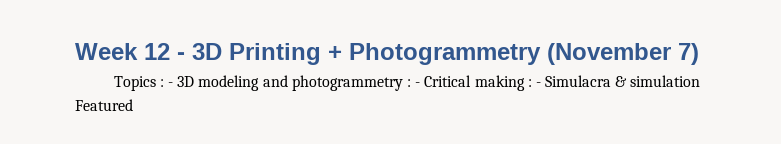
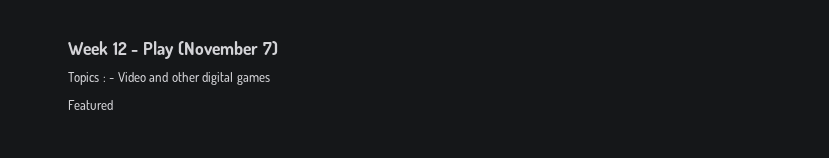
- Week 12 - 3D Printing + Photogrammetry (November 7)
+ Week 12 - Play (November 7)
- Topics : - 3D modeling and photogrammetry : - Critical making : - Simulacra & simulation
+ Topics : - Video and other digital games

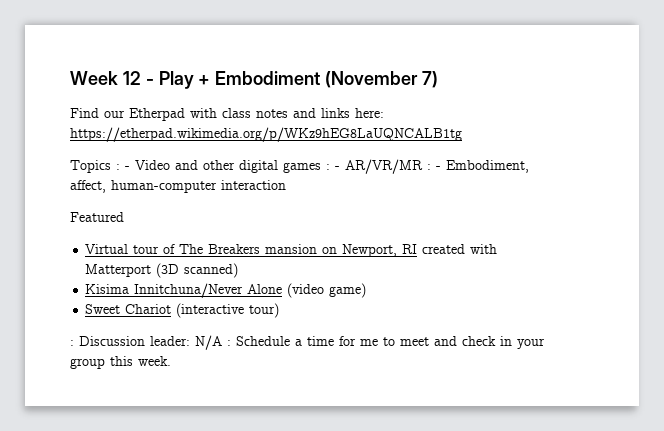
- Week 12 - Play (November 7)
+ Week 12 - Play + Embodiment (November 7)
+ Find our Etherpad with class notes and links here: https://etherpad.wikimedia.org/p/WKz9hEG8LaUQNCALB1tg
- Topics : - Video and other digital games
+ Topics : - Video and other digital games : - AR/VR/MR : - Embodiment, affect, human-computer interaction
  Featured
+ Virtual tour of The Breakers mansion on Newport, RI created with Matterport (3D scanned)
+ Kisima Innitchuna/Never Alone (video game)
+ Sweet Chariot (interactive tour)
+ : Discussion leader: N/A : Schedule a time for me to meet and check in your group this week.

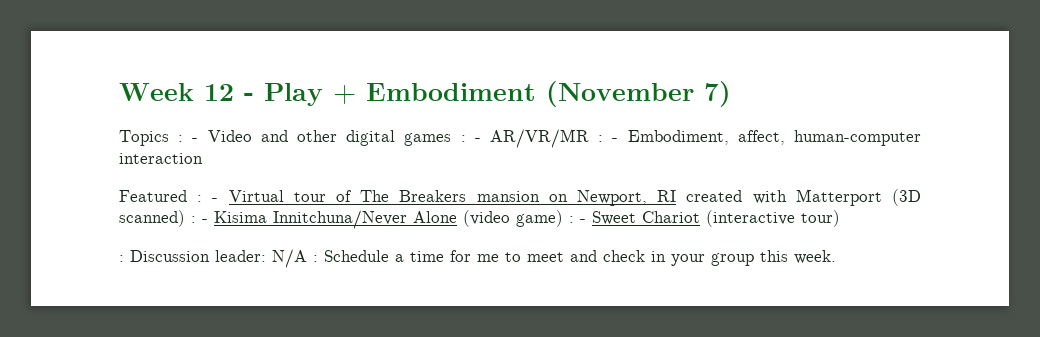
- Find our Etherpad with class notes and links here: https://etherpad.wikimedia.org/p/WKz9hEG8LaUQNCALB1tg
- Featured
- Virtual tour of The Breakers mansion on Newport, RI created with Matterport (3D scanned)
- Kisima Innitchuna/Never Alone (video game)
- Sweet Chariot (interactive tour)
+ Featured : - Virtual tour of The Breakers mansion on Newport, RI created with Matterport (3D scanned) : - Kisima Innitchuna/Never Alone (video game) : - Sweet Chariot (interactive tour)

